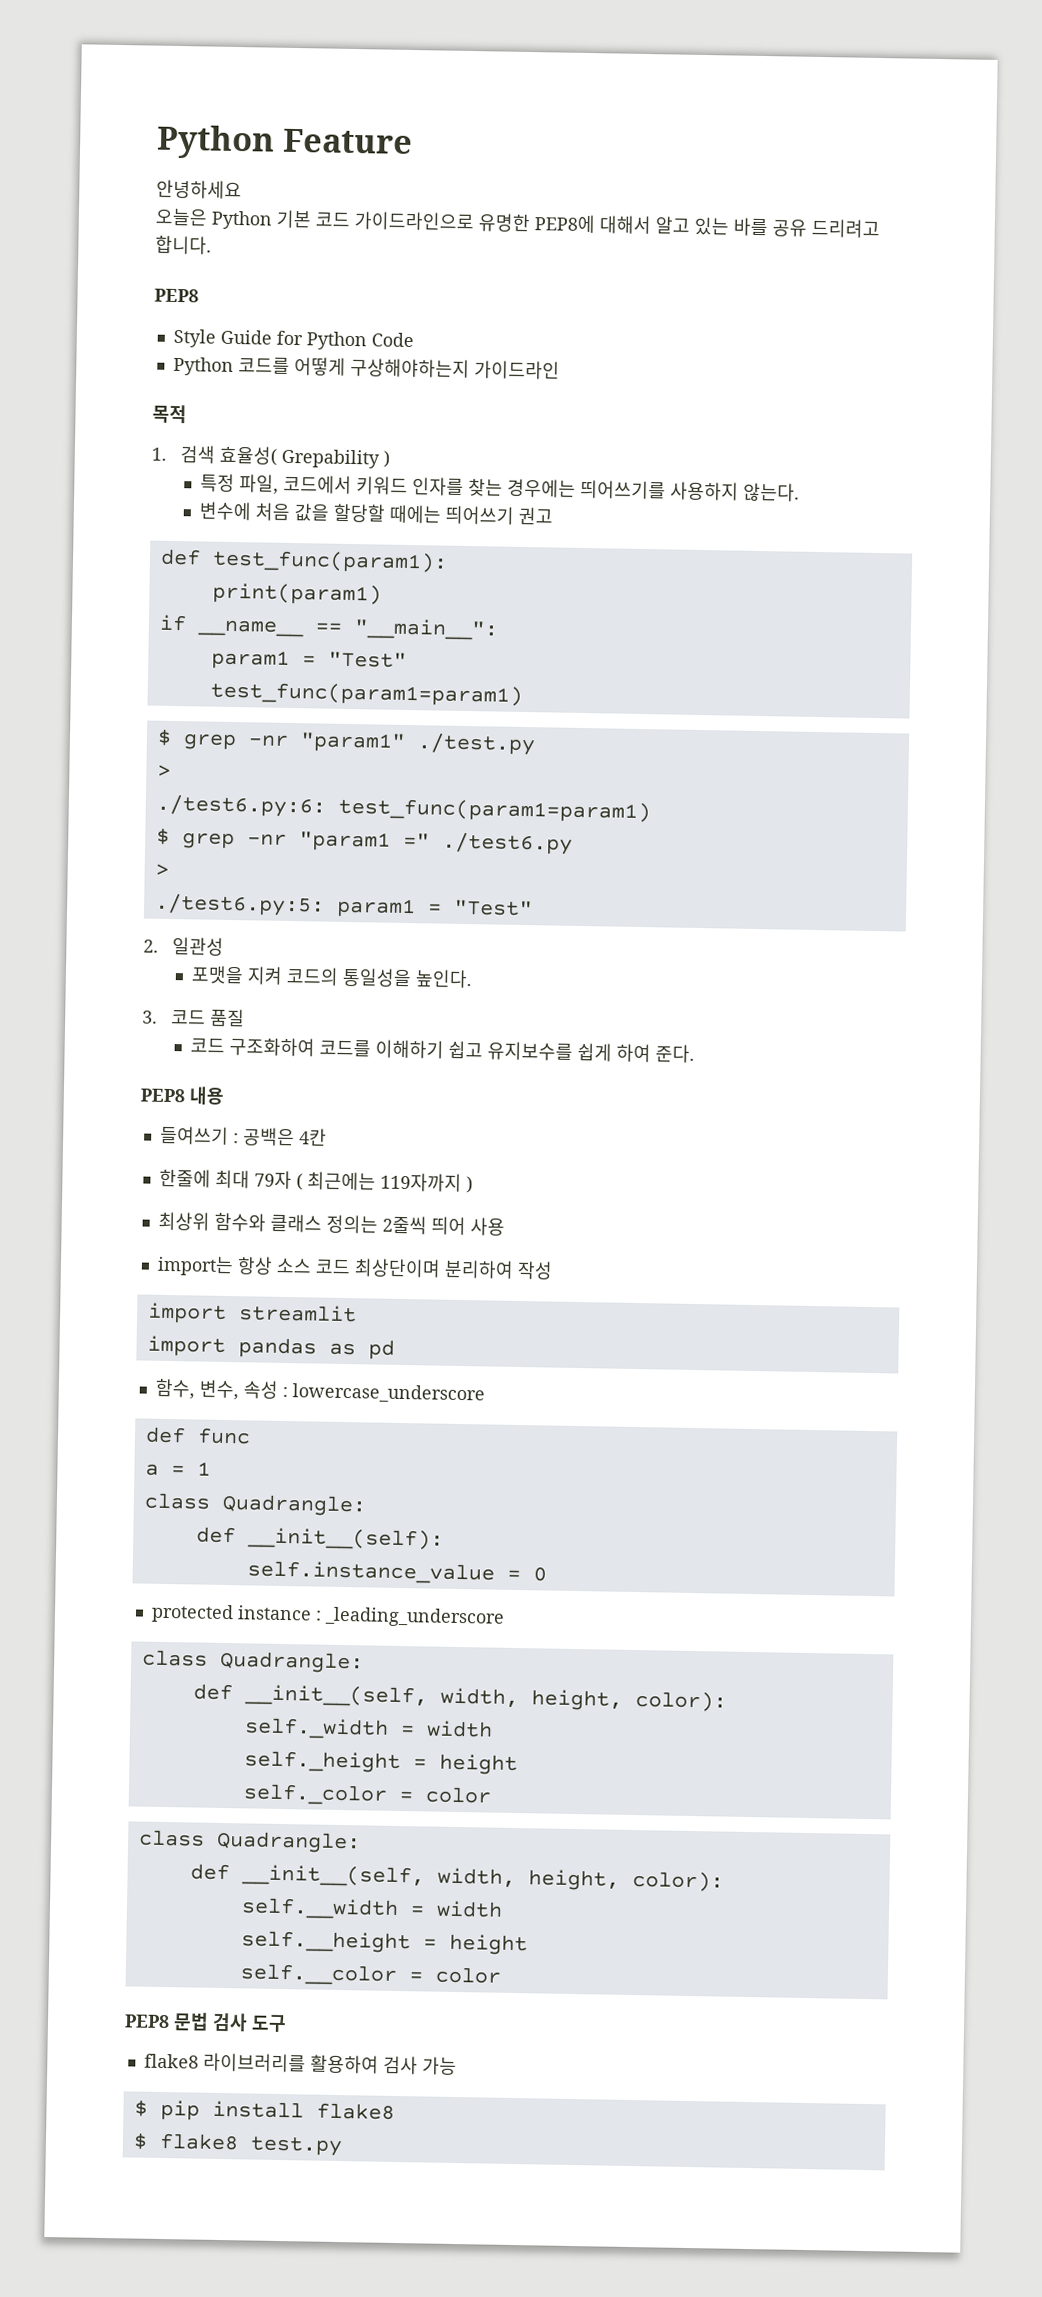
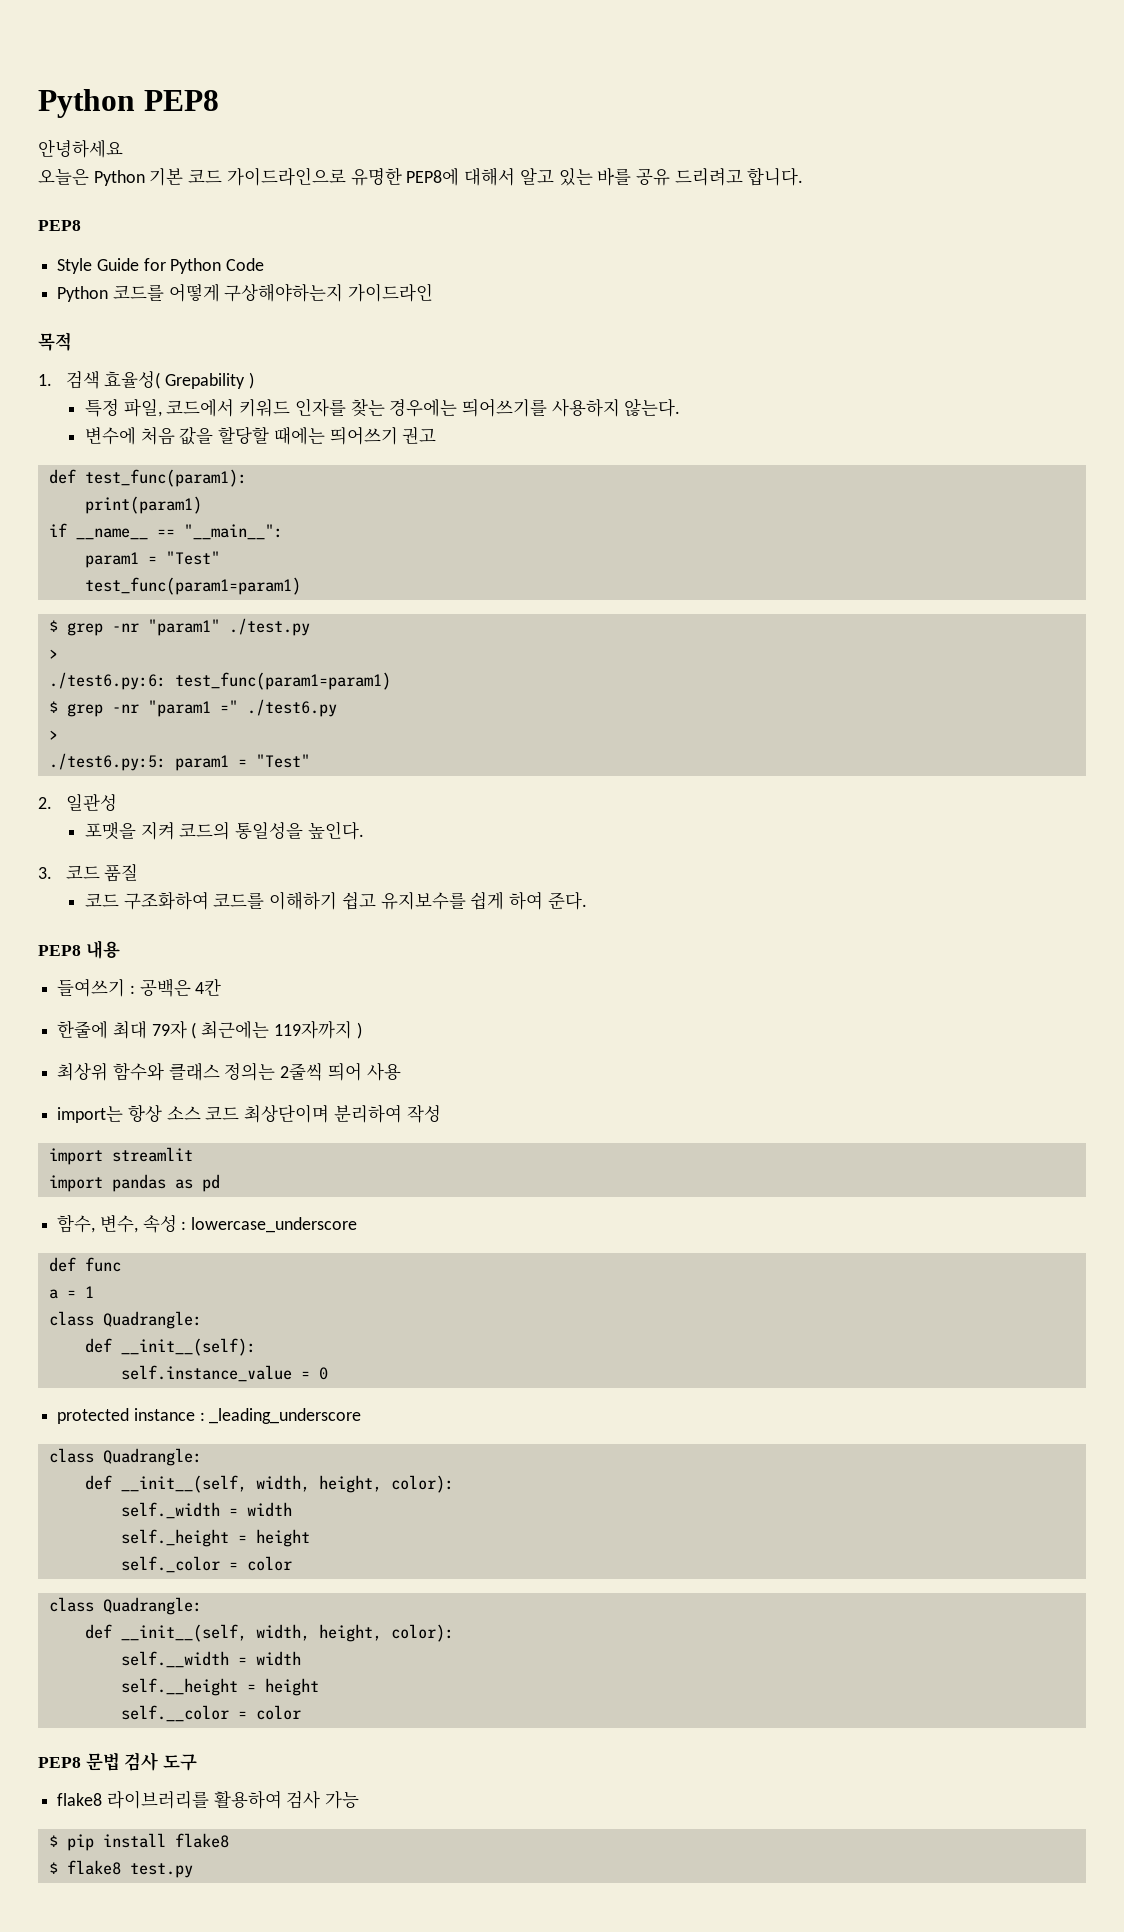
- Python Feature
+ Python PEP8

